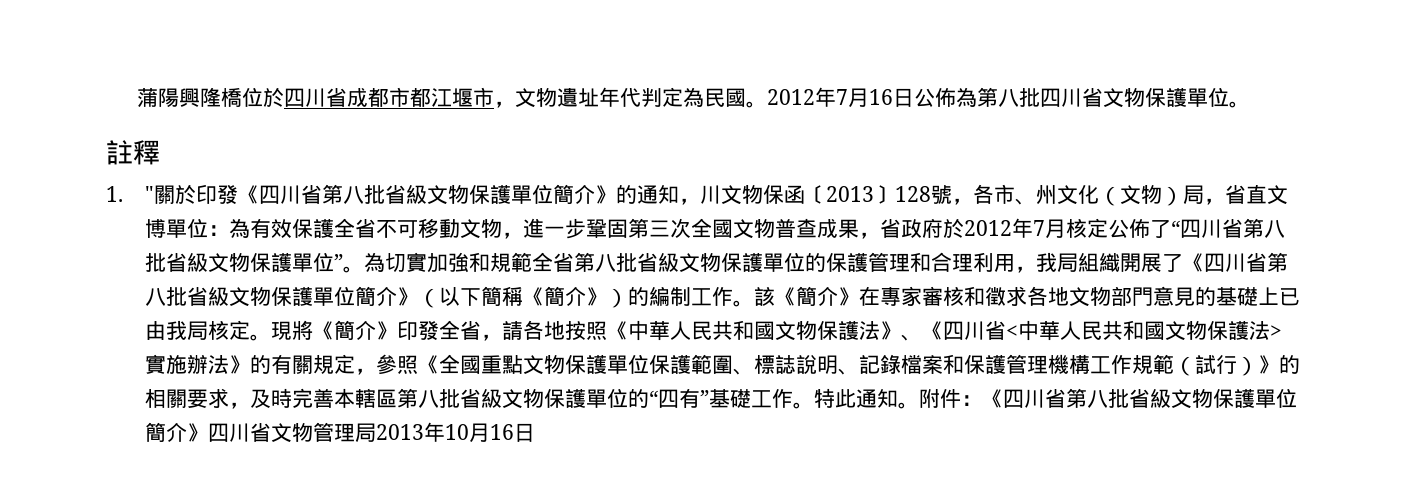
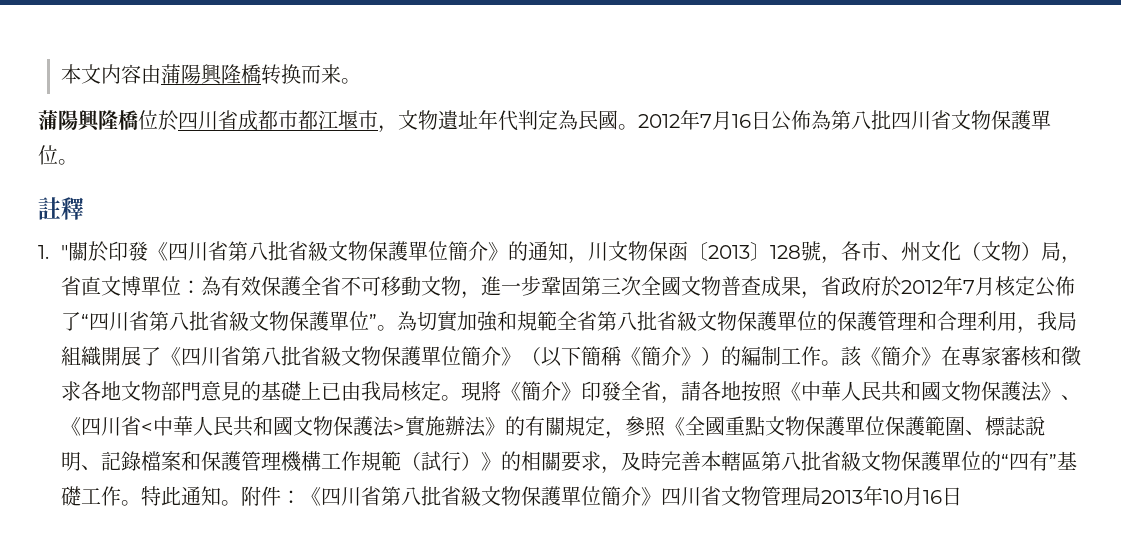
+ 本文内容由蒲陽興隆橋转换而来。

